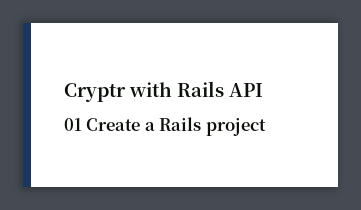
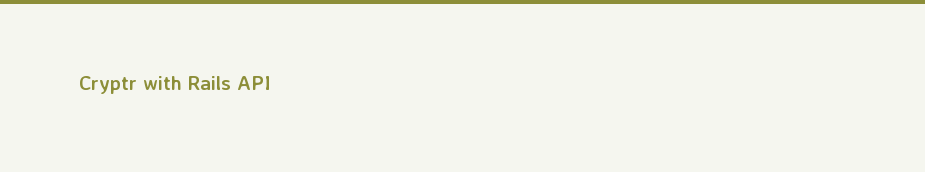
- 01 Create a Rails project

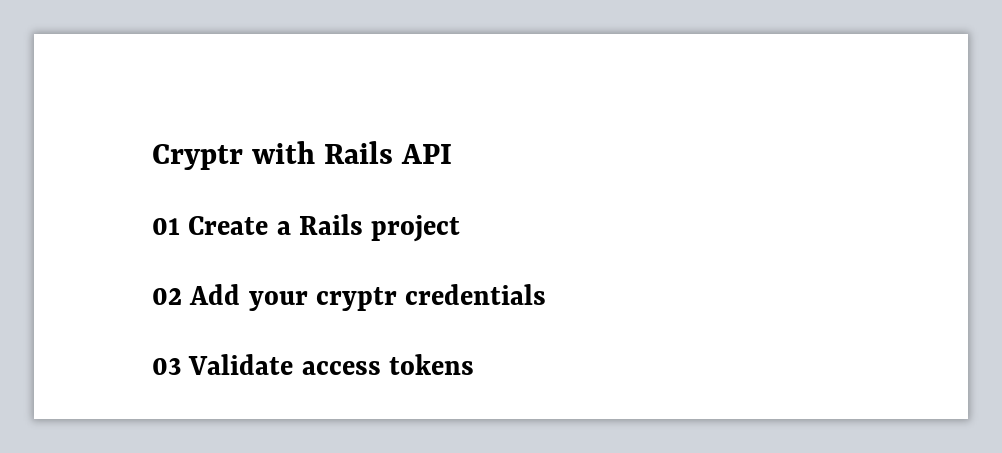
+ 01 Create a Rails project
+ 02 Add your cryptr credentials
+ 03 Validate access tokens

